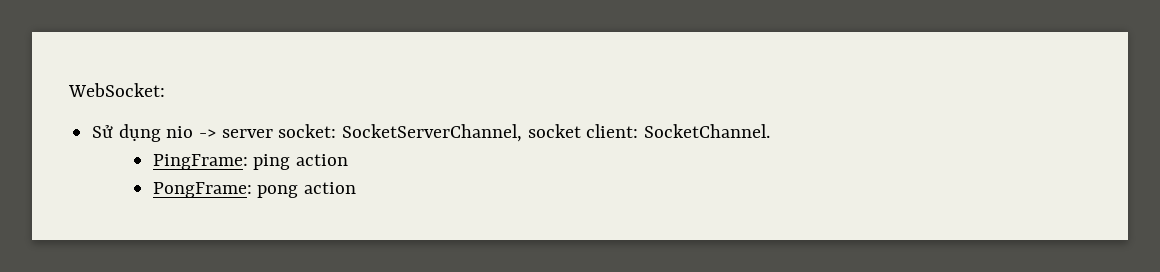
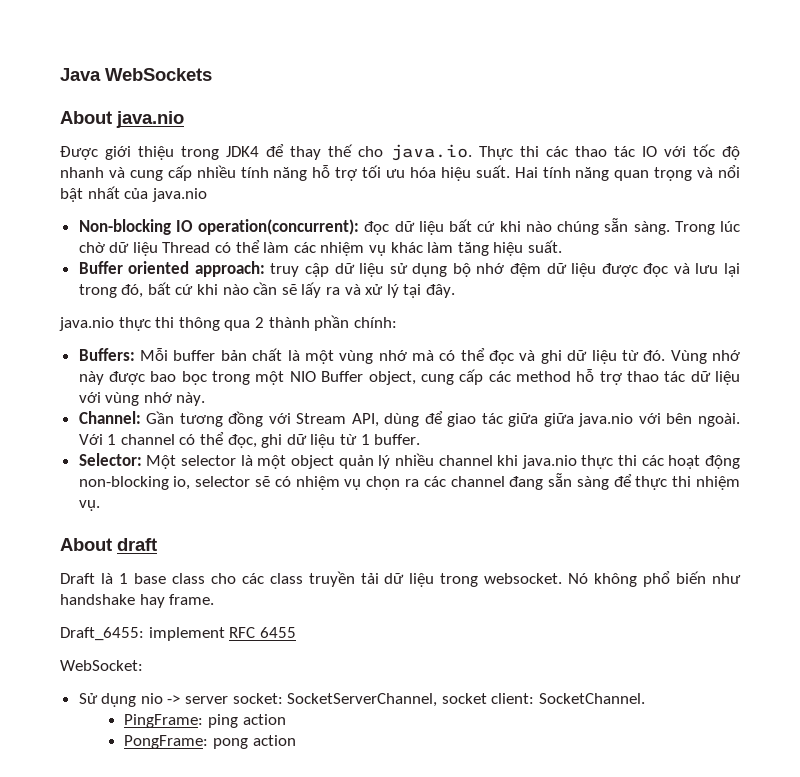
+ Java WebSockets
+ About java.nio
+ Được giới thiệu trong JDK4 để thay thế cho java.io. Thực thi các thao tác IO với tốc độ nhanh và cung cấp nhiều tính năng hỗ trợ tối ưu hóa hiệu suất. Hai tính năng quan trọng và nổi bật nhất của java.nio
+ Non-blocking IO operation(concurrent): đọc dữ liệu bất cứ khi nào chúng sẵn sàng. Trong lúc chờ dữ liệu Thread có thể làm các nhiệm vụ khác làm tăng hiệu suất.
+ Buffer oriented approach: truy cập dữ liệu sử dụng bộ nhớ đệm dữ liệu được đọc và lưu lại trong đó, bất cứ khi nào cần sẽ lấy ra và xử lý tại đây.
+ java.nio thực thi thông qua 2 thành phần chính:
+ Buffers: Mỗi buffer bản chất là một vùng nhớ mà có thể đọc và ghi dữ liệu từ đó. Vùng nhớ này được bao bọc trong một NIO Buffer object, cung cấp các method hỗ trợ thao tác dữ liệu với vùng nhớ này.
+ Channel: Gần tương đồng với Stream API, dùng để giao tác giữa giữa java.nio với bên ngoài. Với 1 channel có thể đọc, ghi dữ liệu từ 1 buffer.
+ Selector: Một selector là một object quản lý nhiều channel khi java.nio thực thi các hoạt động non-blocking io, selector sẽ có nhiệm vụ chọn ra các channel đang sẵn sàng để thực thi nhiệm vụ.
+ About draft
+ Draft là 1 base class cho các class truyền tải dữ liệu trong websocket. Nó không phổ biến như handshake hay frame.
+ Draft_6455: implement RFC 6455

